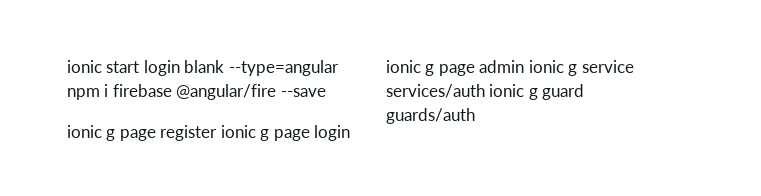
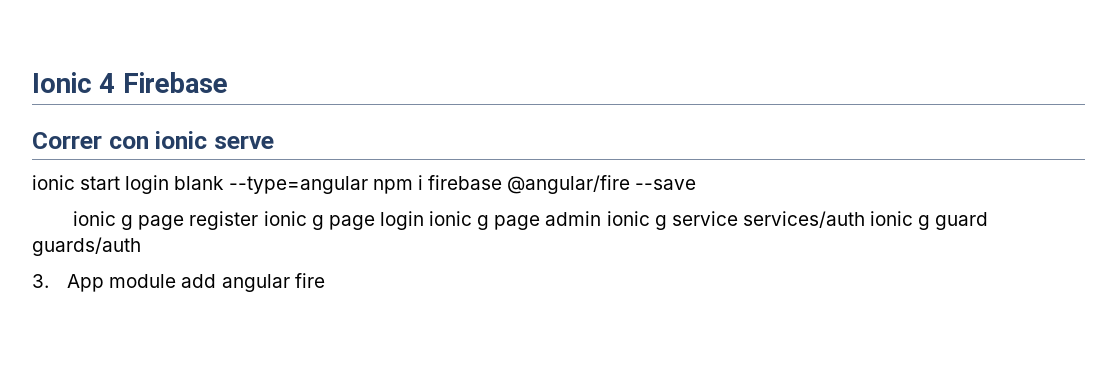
+ Ionic 4 Firebase
+ Correr con ionic serve
+ 3. App module add angular fire

